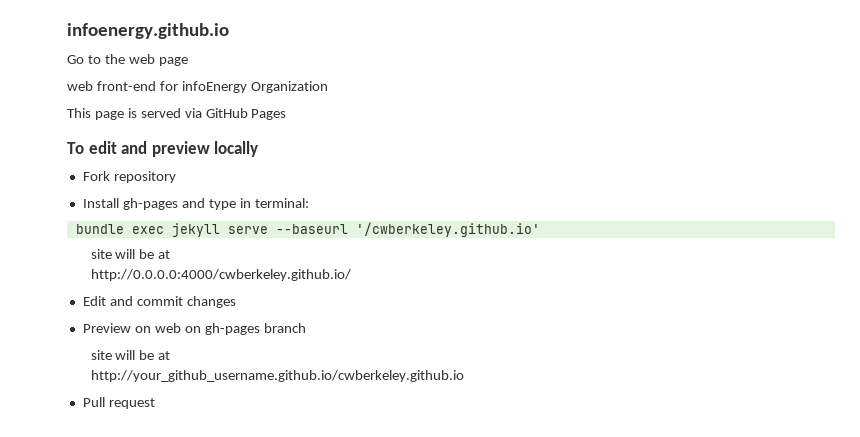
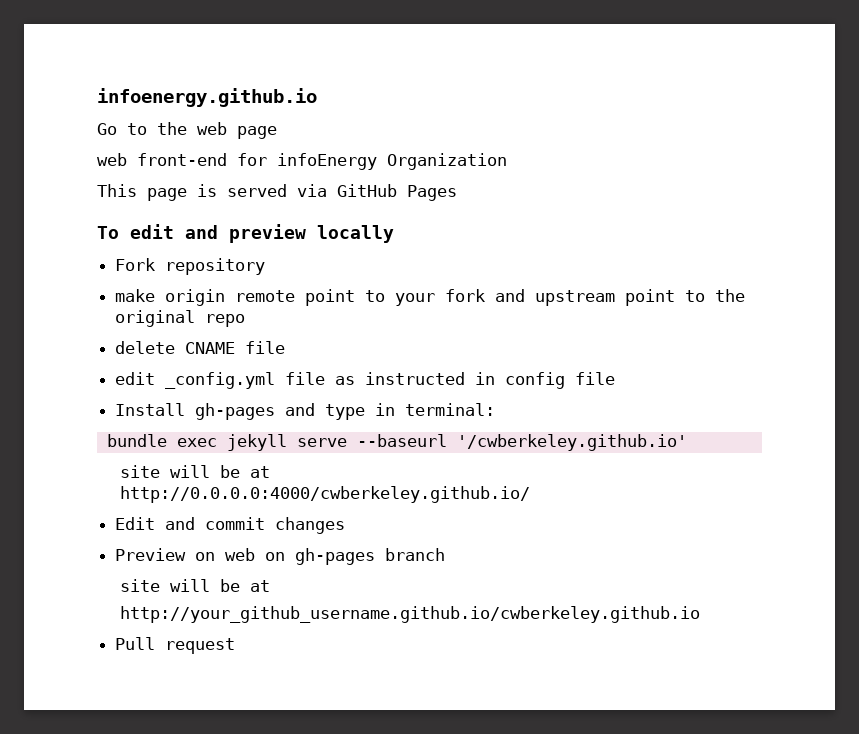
+ make origin remote point to your fork and upstream point to the original repo
+ delete CNAME file
+ edit _config.yml file as instructed in config file

